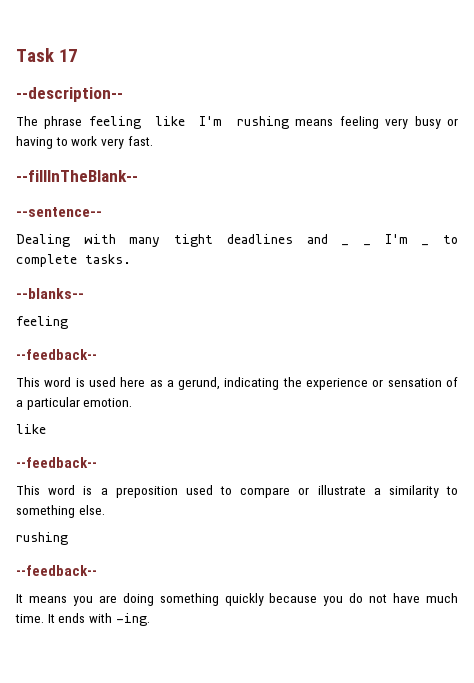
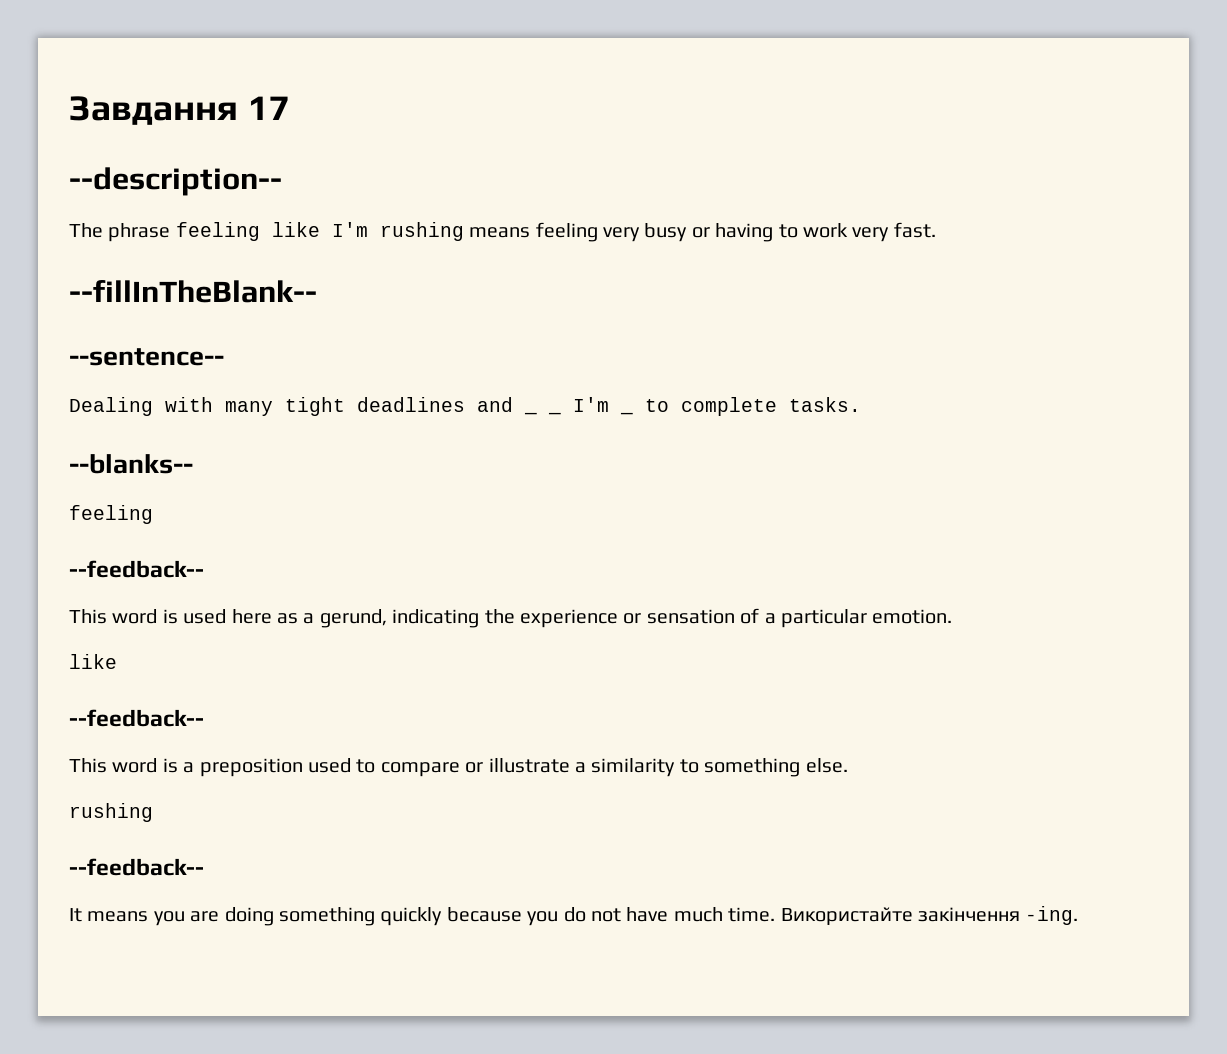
- Task 17
+ Завдання 17
- It ends with -ing.
+ Використайте закінчення -ing.

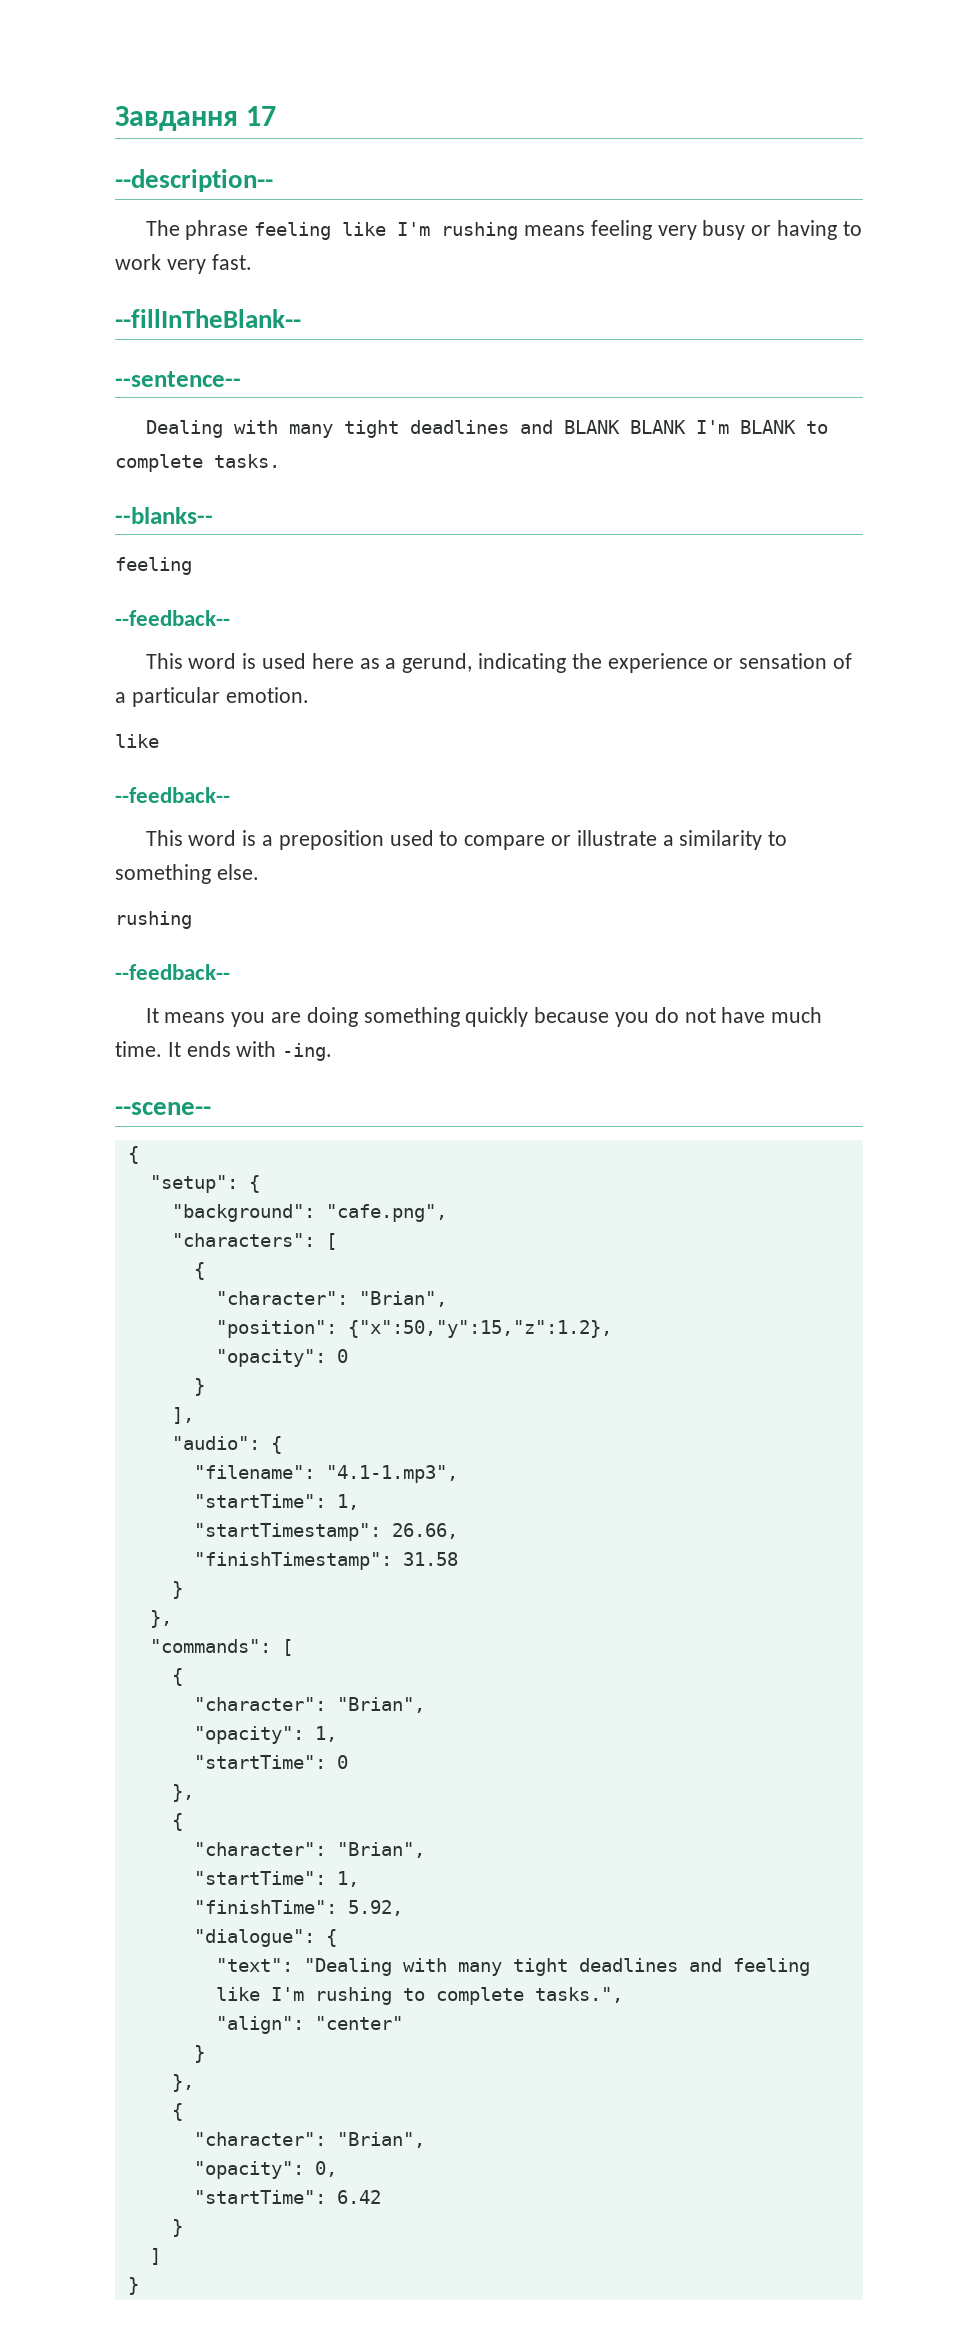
- Dealing with many tight deadlines and _ _ I'm _ to complete tasks.
+ Dealing with many tight deadlines and BLANK BLANK I'm BLANK to complete tasks.
- Використайте закінчення -ing.
+ It ends with -ing.
+ --scene--
+ {
+ "setup": {
+ "background": "cafe.png",
+ "characters": [
+ {
+ "character": "Brian",
+ "position": {"x":50,"y":15,"z":1.2},
+ "opacity": 0
+ }
+ ],
+ "audio": {
+ "filename": "4.1-1.mp3",
+ "startTime": 1,
+ "startTimestamp": 26.66,
+ "finishTimestamp": 31.58
+ }
+ },
+ "commands": [
+ {
+ "character": "Brian",
+ "opacity": 1,
+ "startTime": 0
+ },
+ {
+ "character": "Brian",
+ "startTime": 1,
+ "finishTime": 5.92,
+ "dialogue": {
+ "text": "Dealing with many tight deadlines and feeling like I'm rushing to complete tasks.",
+ "align": "center"
+ }
+ },
+ {
+ "character": "Brian",
+ "opacity": 0,
+ "startTime": 6.42
+ }
+ ]
+ }

